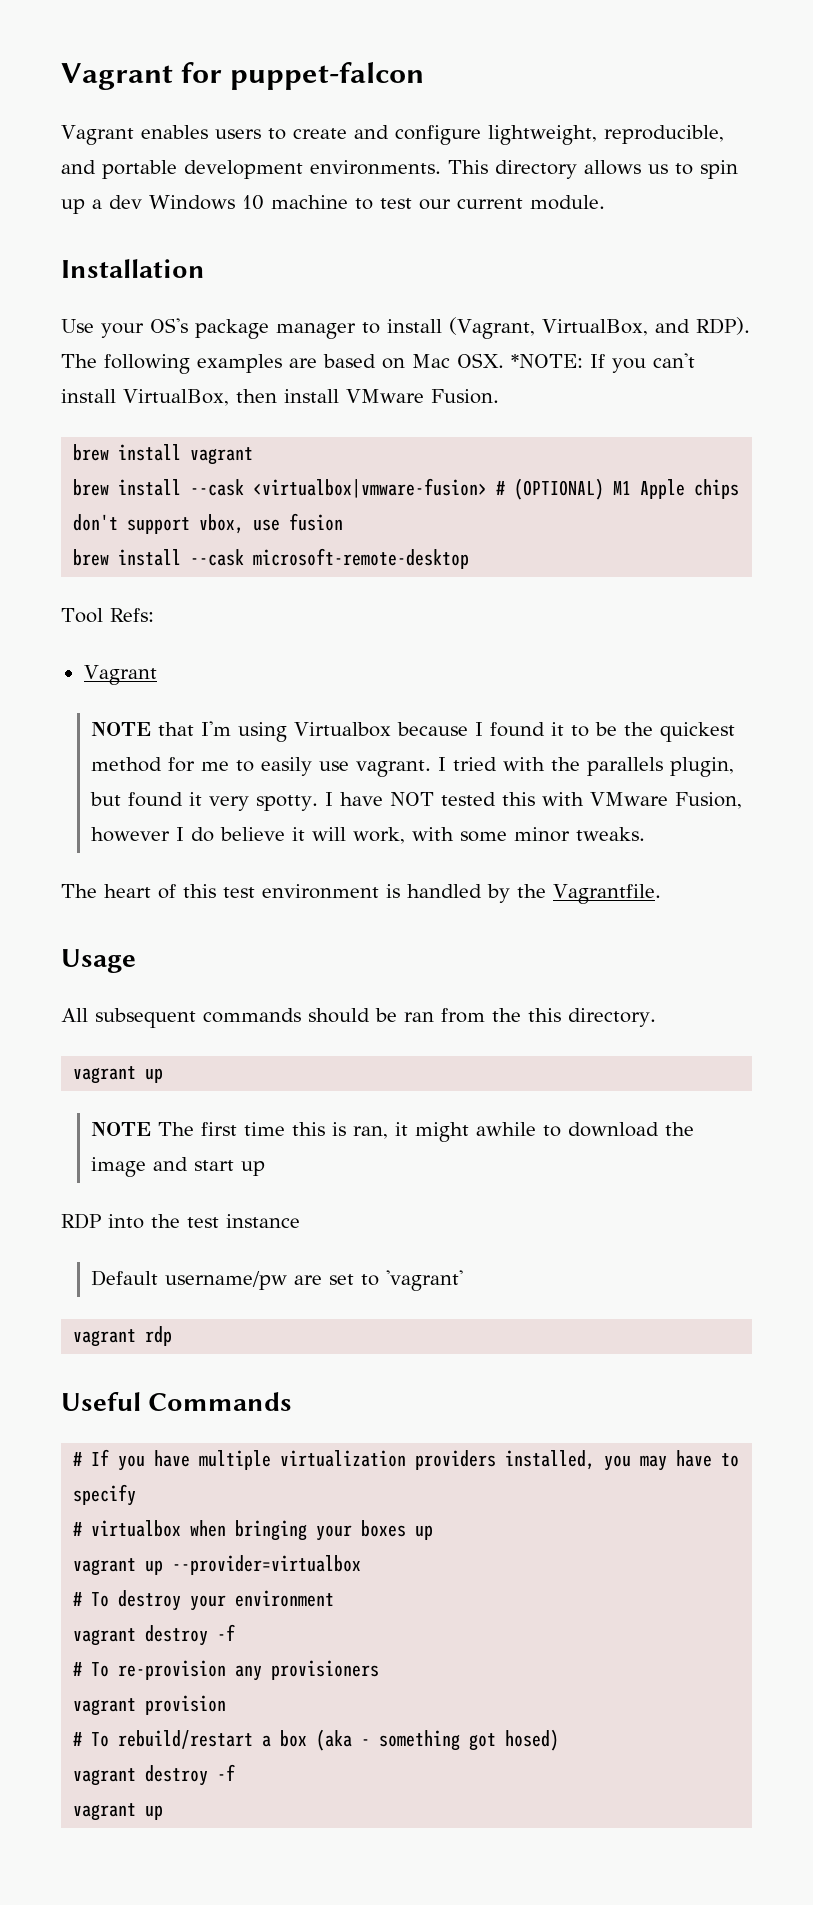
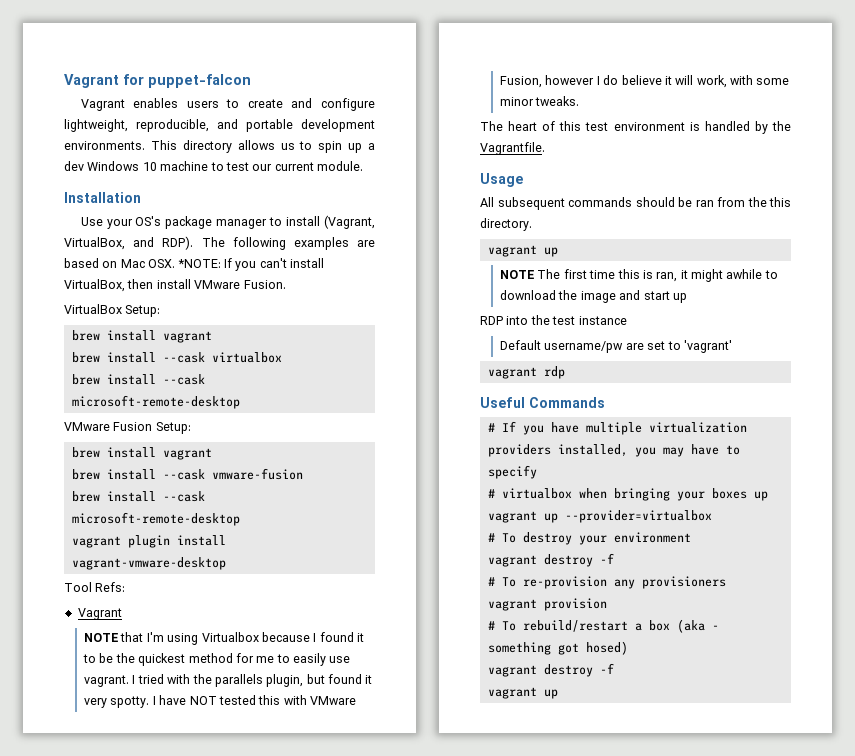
+ VirtualBox Setup:
  brew install vagrant
- brew install --cask <virtualbox|vmware-fusion> # (OPTIONAL) M1 Apple chips don't support vbox, use fusion
+ brew install --cask virtualbox
  brew install --cask microsoft-remote-desktop
+ VMware Fusion Setup:
+ brew install vagrant
+ brew install --cask vmware-fusion
+ brew install --cask microsoft-remote-desktop
+ vagrant plugin install vagrant-vmware-desktop

